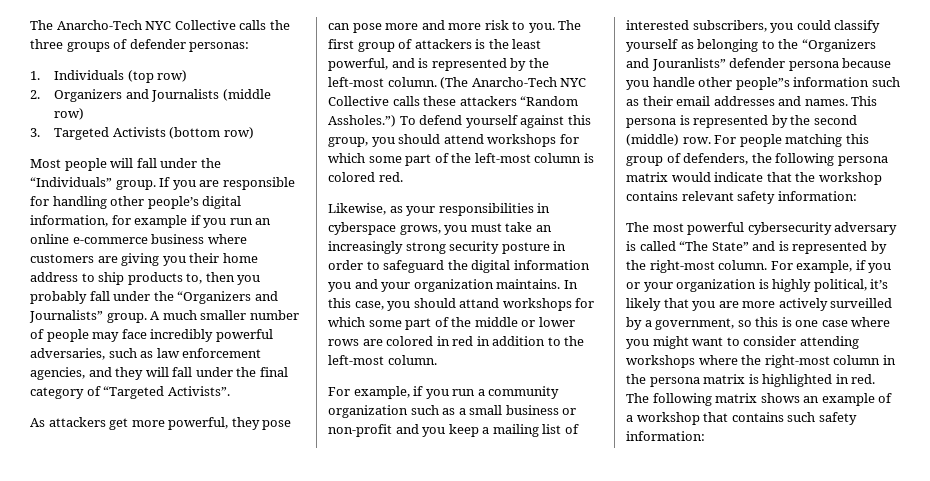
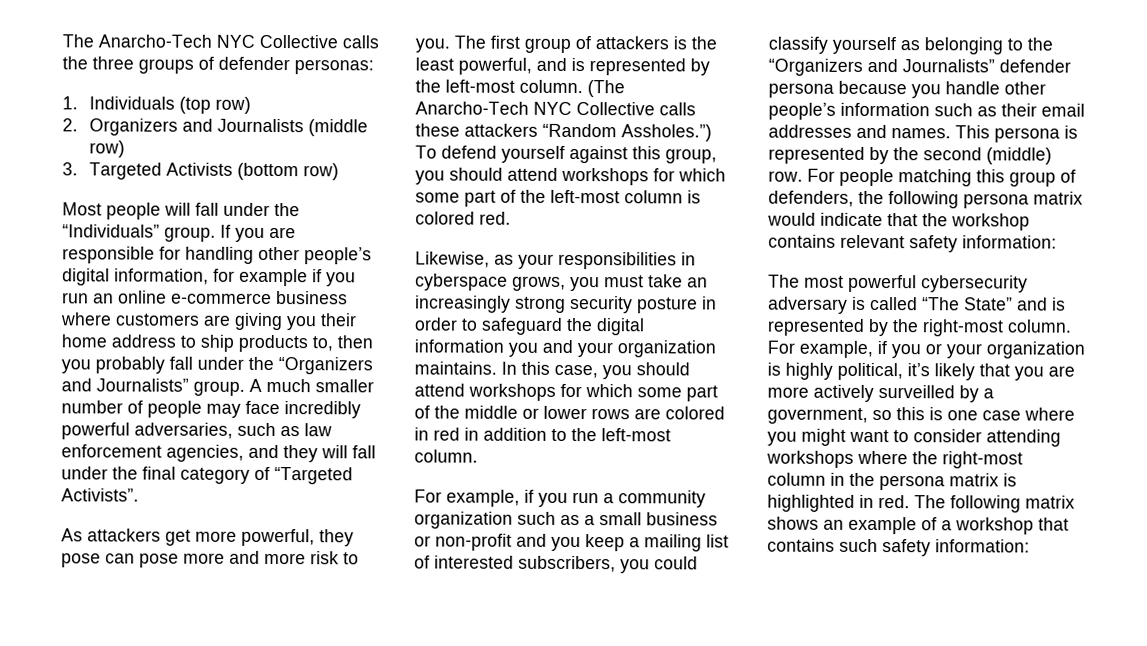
- In this case, you should attand workshops for which some part of the middle or lower rows are colored in red in addition to the left-most column.
+ In this case, you should attend workshops for which some part of the middle or lower rows are colored in red in addition to the left-most column.
- For example, if you run a community organization such as a small business or non-profit and you keep a mailing list of interested subscribers, you could classify yourself as belonging to the “Organizers and Jouranlists” defender persona because you handle other people”s information such as their email addresses and names.
+ For example, if you run a community organization such as a small business or non-profit and you keep a mailing list of interested subscribers, you could classify yourself as belonging to the “Organizers and Journalists” defender persona because you handle other people’s information such as their email addresses and names.

